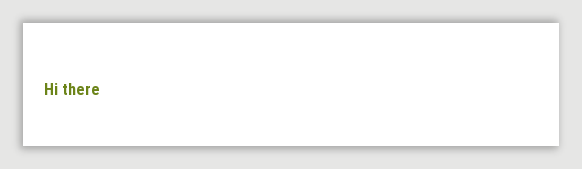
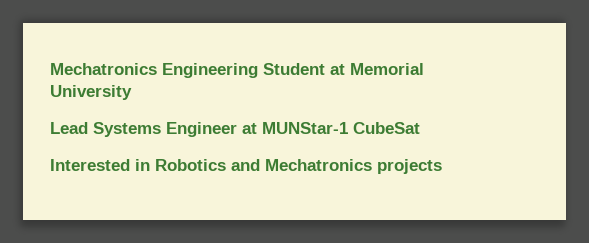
- Hi there
+ Mechatronics Engineering Student at Memorial University
+ Lead Systems Engineer at MUNStar-1 CubeSat
+ Interested in Robotics and Mechatronics projects

